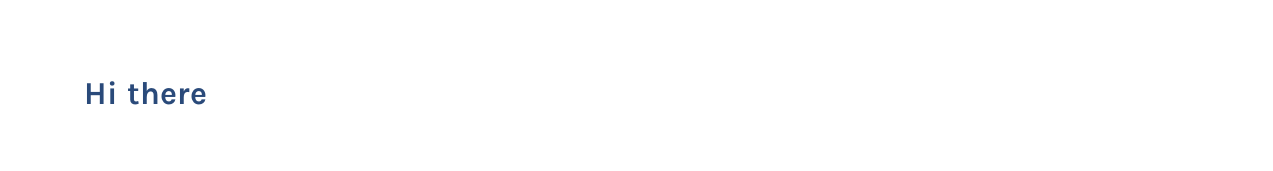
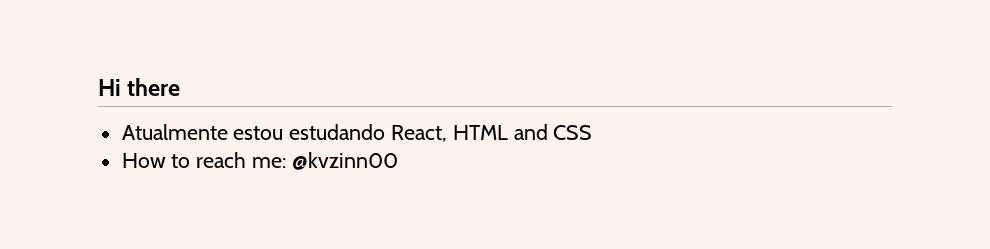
+ Atualmente estou estudando React, HTML and CSS
+ How to reach me: @kvzinn00

